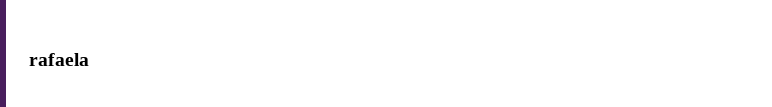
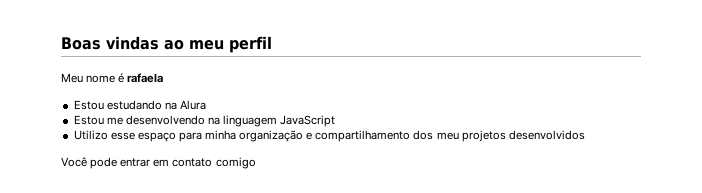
- rafaela
+ Boas vindas ao meu perfil
+ Meu nome é rafaela
+ Estou estudando na Alura
+ Estou me desenvolvendo na linguagem JavaScript
+ Utilizo esse espaço para minha organização e compartilhamento dos meu projetos desenvolvidos
+ Você pode entrar em contato comigo

